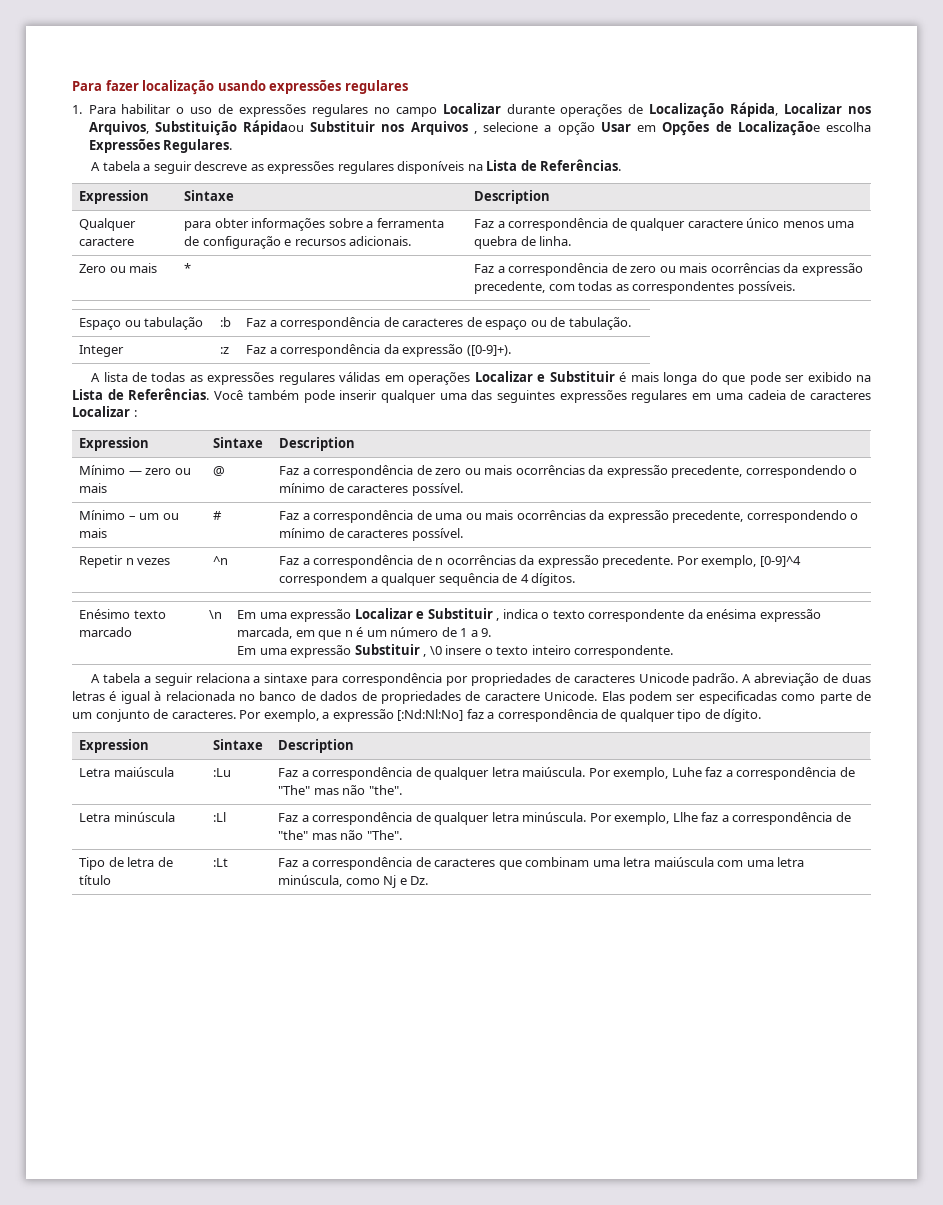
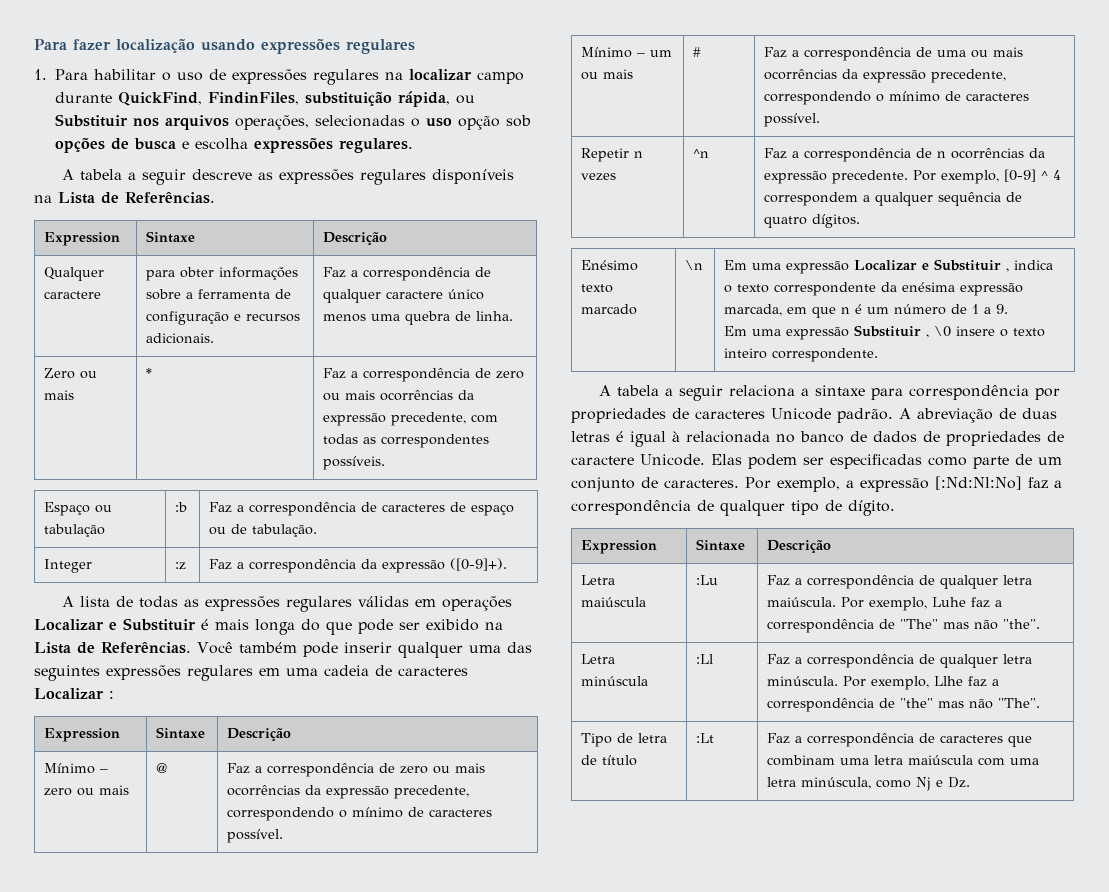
- 1. Para habilitar o uso de expressões regulares no campo Localizar durante operações de Localização Rápida, Localizar nos Arquivos, Substituição Rápidaou Substituir nos Arquivos , selecione a opção Usar em Opções de Localizaçãoe escolha Expressões Regulares.
+ 1. Para habilitar o uso de expressões regulares na localizar campo durante QuickFind, FindinFiles, substituição rápida, ou Substituir nos arquivos operações, selecionadas o uso opção sob opções de busca e escolha expressões regulares.
  A tabela a seguir descreve as expressões regulares disponíveis na Lista de Referências.
- Expression | Sintaxe | Description
+ Expression | Sintaxe | Descrição
  Você também pode inserir qualquer uma das seguintes expressões regulares em uma cadeia de caracteres Localizar :
- Expression | Sintaxe | Description
- Mínimo — zero ou mais | @ | Faz a correspondência de zero ou mais ocorrências da expressão precedente, correspondendo o mínimo de caracteres possível.
+ Expression | Sintaxe | Descrição
+ Mínimo – zero ou mais | @ | Faz a correspondência de zero ou mais ocorrências da expressão precedente, correspondendo o mínimo de caracteres possível.
- Repetir n vezes | ^n | Faz a correspondência de n ocorrências da expressão precedente. Por exemplo, [0-9]^4 correspondem a qualquer sequência de 4 dígitos.
+ Repetir n vezes | ^n | Faz a correspondência de n ocorrências da expressão precedente. Por exemplo, [0-9] ^ 4 correspondem a qualquer sequência de quatro dígitos.
  Por exemplo, a expressão [:Nd:Nl:No] faz a correspondência de qualquer tipo de dígito.
- Expression | Sintaxe | Description
+ Expression | Sintaxe | Descrição

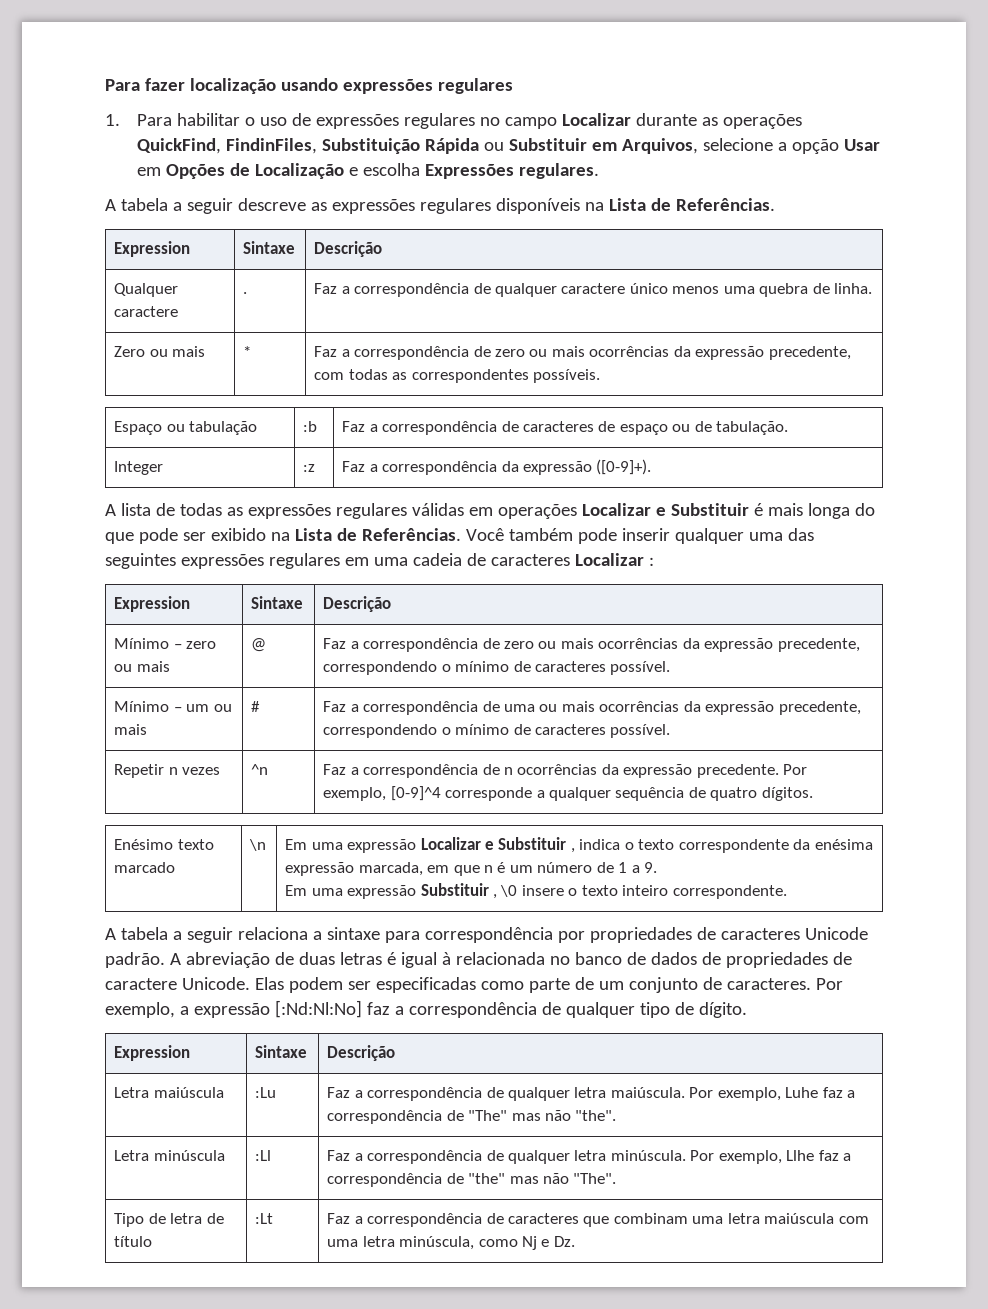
- 1. Para habilitar o uso de expressões regulares na localizar campo durante QuickFind, FindinFiles, substituição rápida, ou Substituir nos arquivos operações, selecionadas o uso opção sob opções de busca e escolha expressões regulares.
+ 1. Para habilitar o uso de expressões regulares no campo Localizar durante as operações QuickFind, FindinFiles, Substituição Rápida ou Substituir em Arquivos, selecione a opção Usar em Opções de Localização e escolha Expressões regulares.
- Qualquer caractere | para obter informações sobre a ferramenta de configuração e recursos adicionais. | Faz a correspondência de qualquer caractere único menos uma quebra de linha.
+ Qualquer caractere | . | Faz a correspondência de qualquer caractere único menos uma quebra de linha.
- Repetir n vezes | ^n | Faz a correspondência de n ocorrências da expressão precedente. Por exemplo, [0-9] ^ 4 correspondem a qualquer sequência de quatro dígitos.
+ Repetir n vezes | ^n | Faz a correspondência de n ocorrências da expressão precedente. Por exemplo, [0-9]^4 corresponde a qualquer sequência de quatro dígitos.

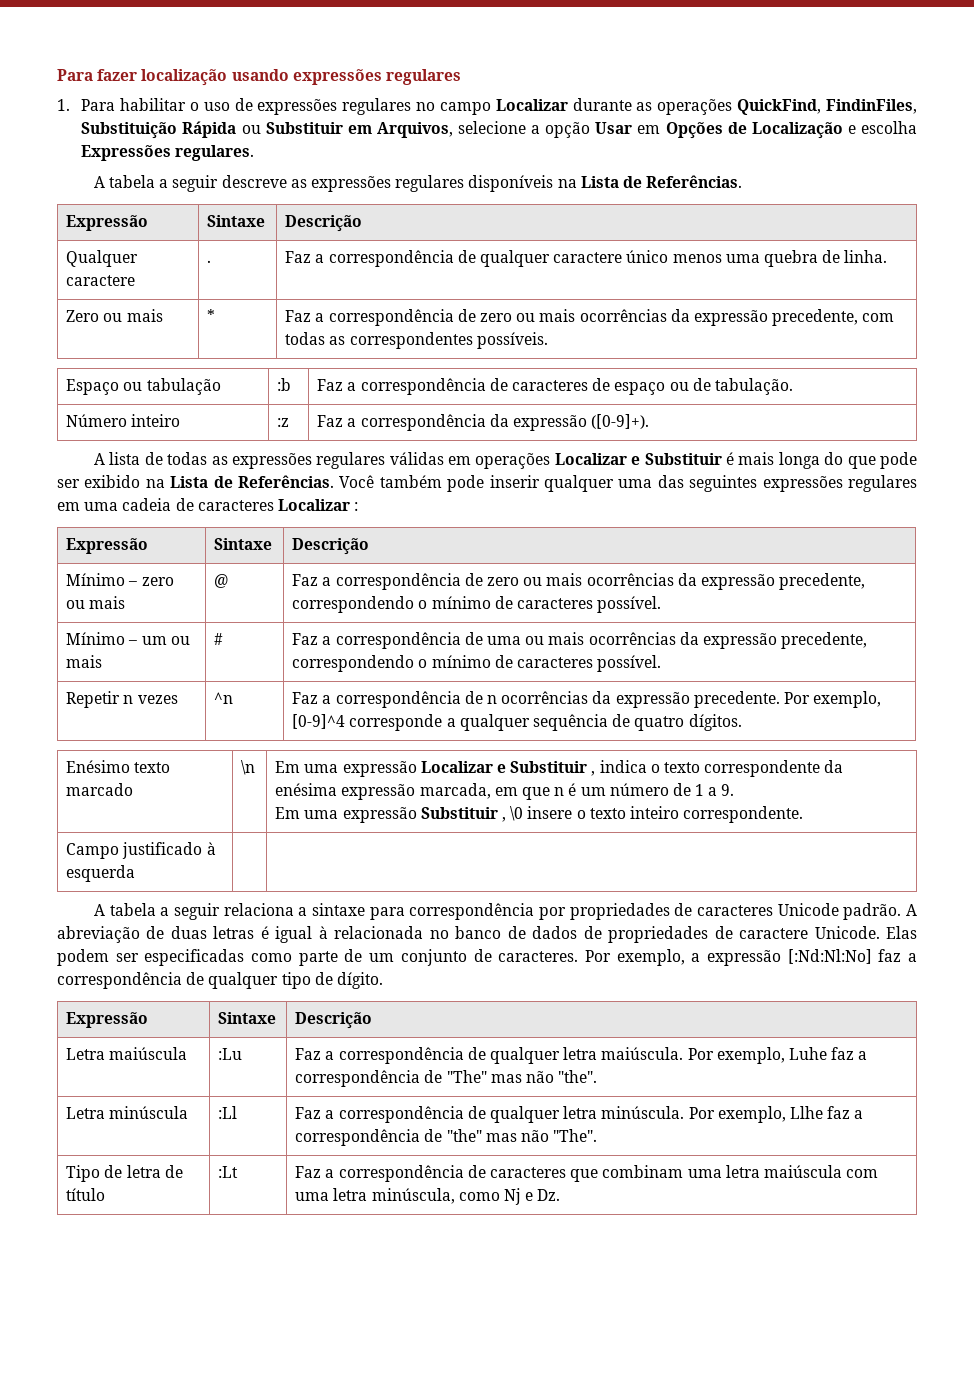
  A tabela a seguir descreve as expressões regulares disponíveis na Lista de Referências.
- Expression | Sintaxe | Descrição
+ Expressão | Sintaxe | Descrição
- Integer | :z | Faz a correspondência da expressão ([0-9]+).
+ Número inteiro | :z | Faz a correspondência da expressão ([0-9]+).
  Você também pode inserir qualquer uma das seguintes expressões regulares em uma cadeia de caracteres Localizar :
- Expression | Sintaxe | Descrição
+ Expressão | Sintaxe | Descrição
+ Campo justificado à esquerda | |
  Por exemplo, a expressão [:Nd:Nl:No] faz a correspondência de qualquer tipo de dígito.
- Expression | Sintaxe | Descrição
+ Expressão | Sintaxe | Descrição

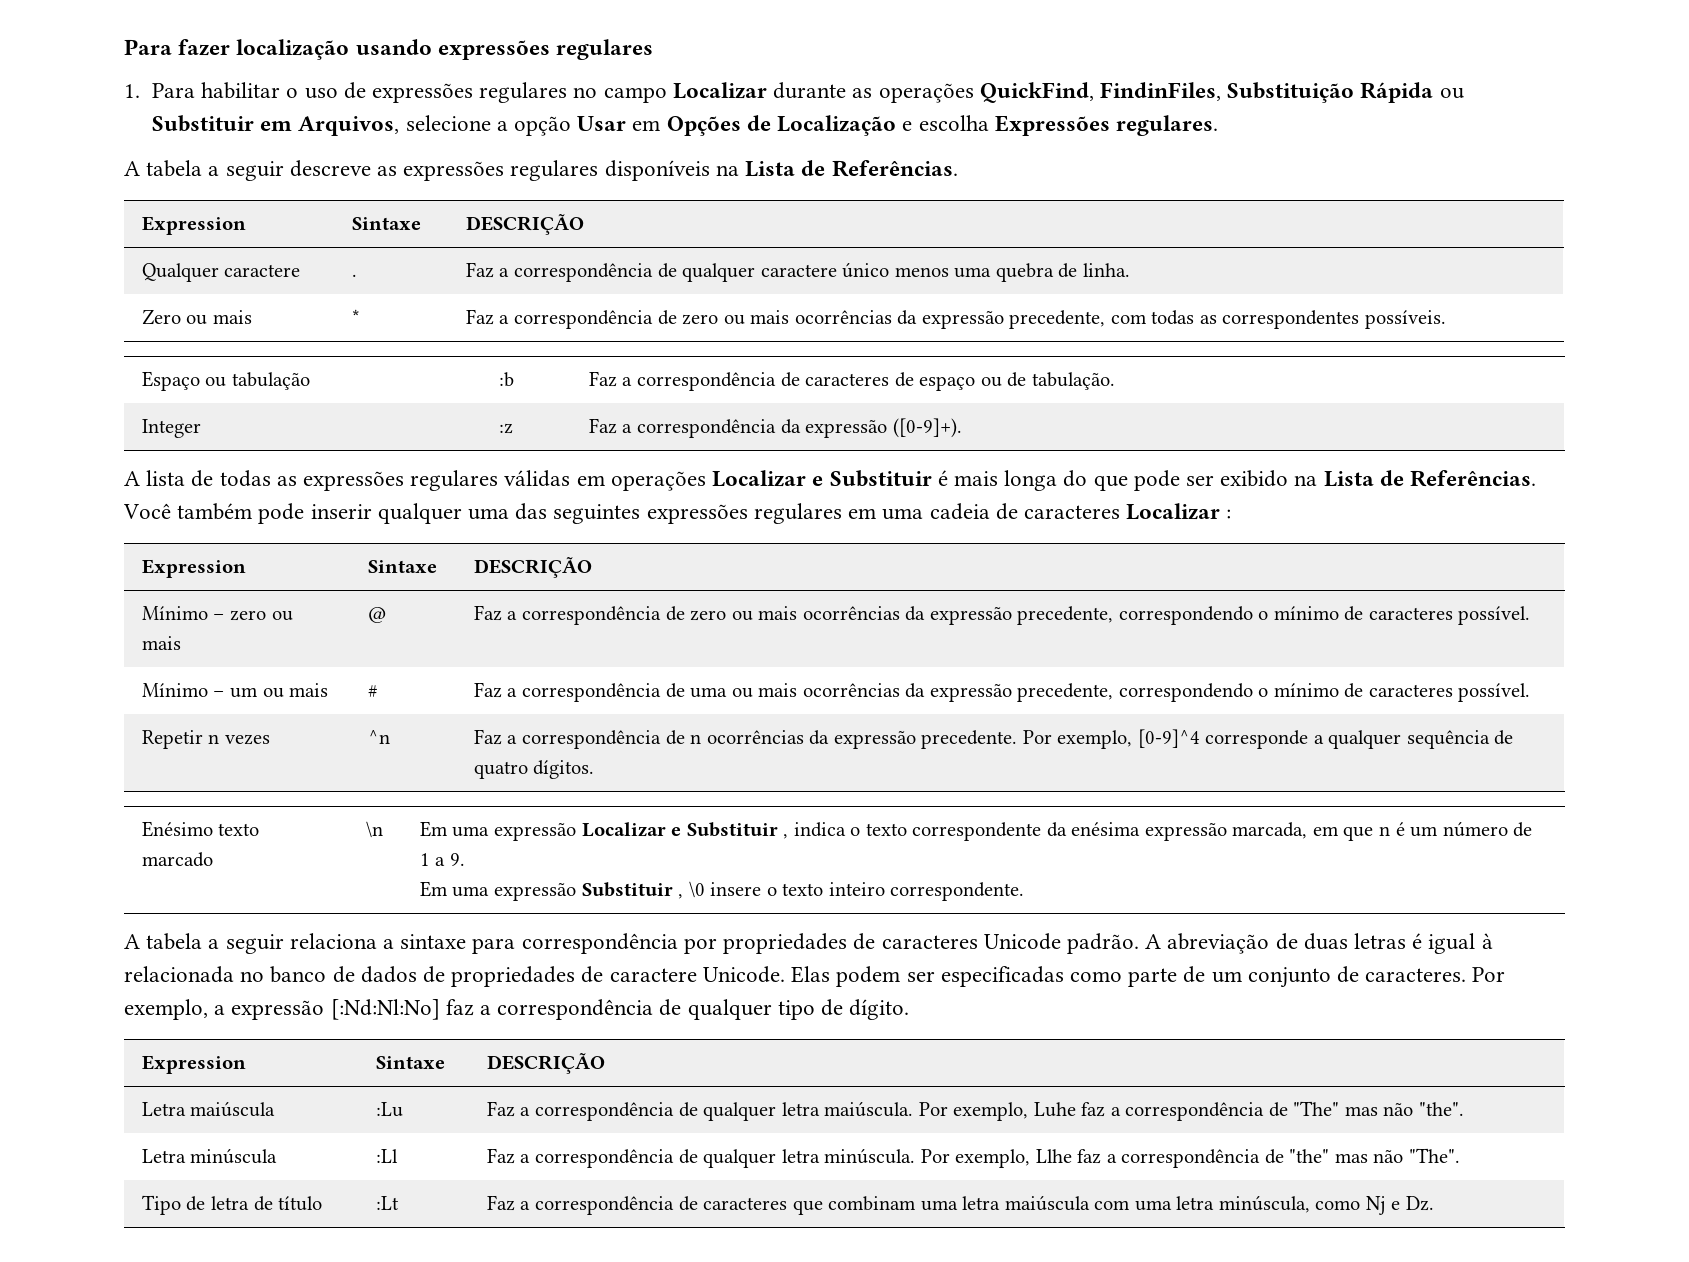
  A tabela a seguir descreve as expressões regulares disponíveis na Lista de Referências.
- Expressão | Sintaxe | Descrição
+ Expression | Sintaxe | DESCRIÇÃO
- Número inteiro | :z | Faz a correspondência da expressão ([0-9]+).
+ Integer | :z | Faz a correspondência da expressão ([0-9]+).
  Você também pode inserir qualquer uma das seguintes expressões regulares em uma cadeia de caracteres Localizar :
- Expressão | Sintaxe | Descrição
+ Expression | Sintaxe | DESCRIÇÃO
- Campo justificado à esquerda | |
  Por exemplo, a expressão [:Nd:Nl:No] faz a correspondência de qualquer tipo de dígito.
- Expressão | Sintaxe | Descrição
+ Expression | Sintaxe | DESCRIÇÃO

